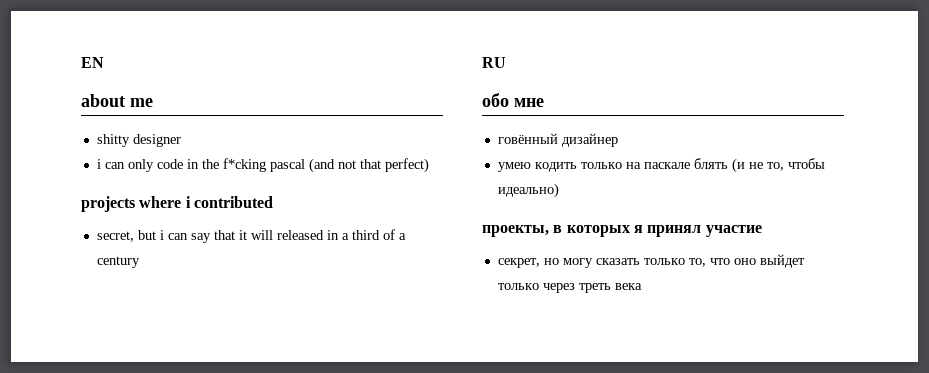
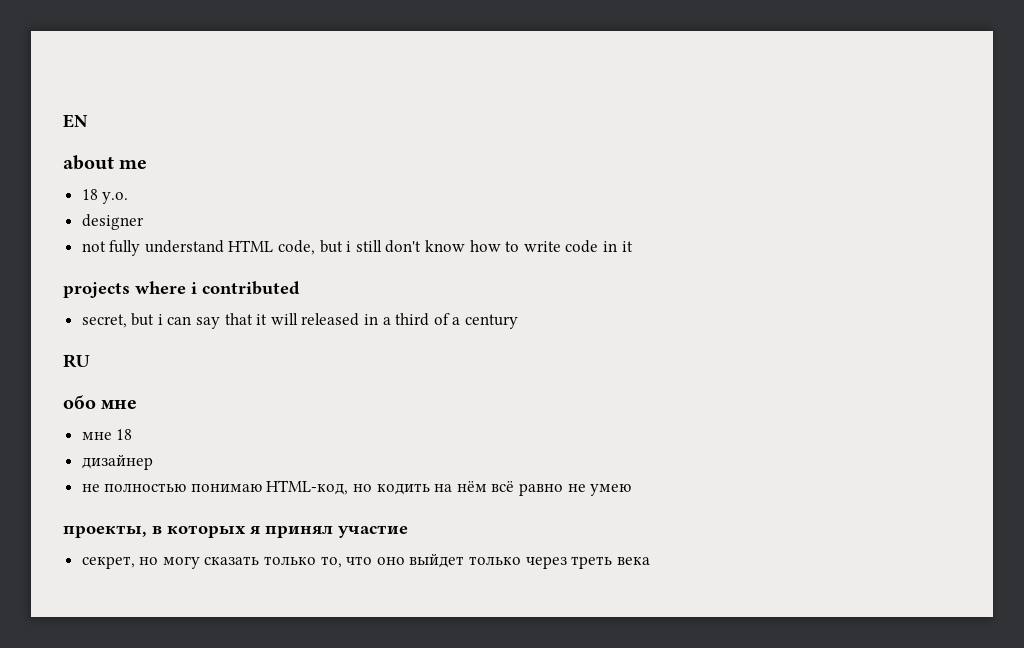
- shitty designer
+ 18 y.o.
+ designer
- i can only code in the f*cking pascal (and not that perfect)
+ not fully understand HTML code, but i still don't know how to write code in it
- говённый дизайнер
+ мне 18
+ дизайнер
- умею кодить только на паскале блять (и не то, чтобы идеально)
+ не полностью понимаю HTML-код, но кодить на нём всё равно не умею

